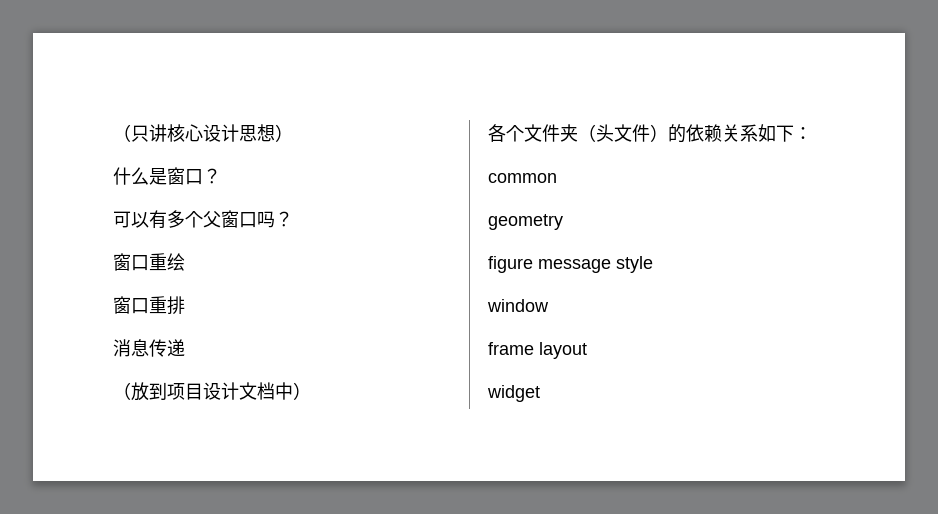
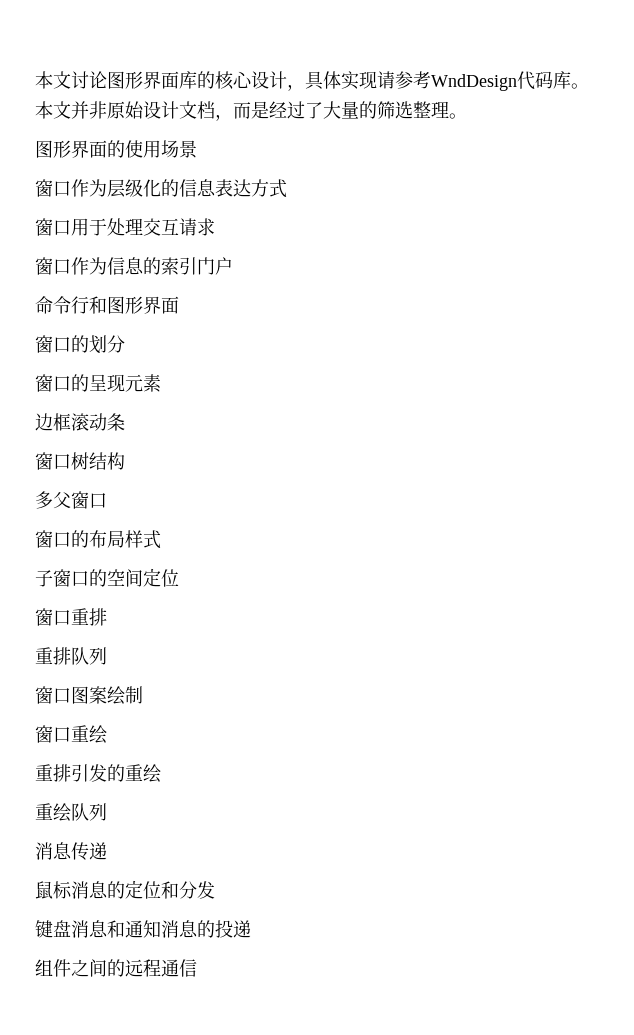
- （只讲核心设计思想）
- 什么是窗口？
- 可以有多个父窗口吗？
+ 本文讨论图形界面库的核心设计，具体实现请参考WndDesign代码库。本文并非原始设计文档，而是经过了大量的筛选整理。
+ 图形界面的使用场景
+ 窗口作为层级化的信息表达方式
+ 窗口用于处理交互请求
+ 窗口作为信息的索引门户
+ 命令行和图形界面
+ 窗口的划分
+ 窗口的呈现元素
+ 边框滚动条
+ 窗口树结构
+ 多父窗口
+ 窗口的布局样式
+ 子窗口的空间定位
+ 窗口重排
+ 重排队列
+ 窗口图案绘制
- 窗口重排
+ 重排引发的重绘
+ 重绘队列
  消息传递
- （放到项目设计文档中）
- 各个文件夹（头文件）的依赖关系如下：
- common
- geometry
- figure message style
- window
- frame layout
- widget
+ 鼠标消息的定位和分发
+ 键盘消息和通知消息的投递
+ 组件之间的远程通信

